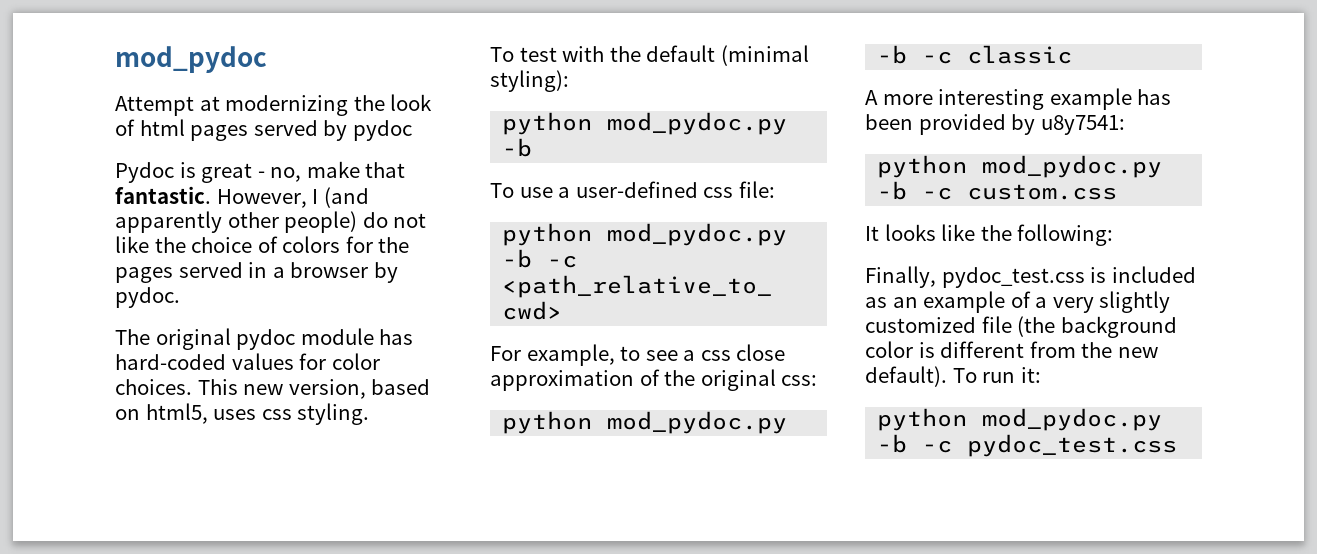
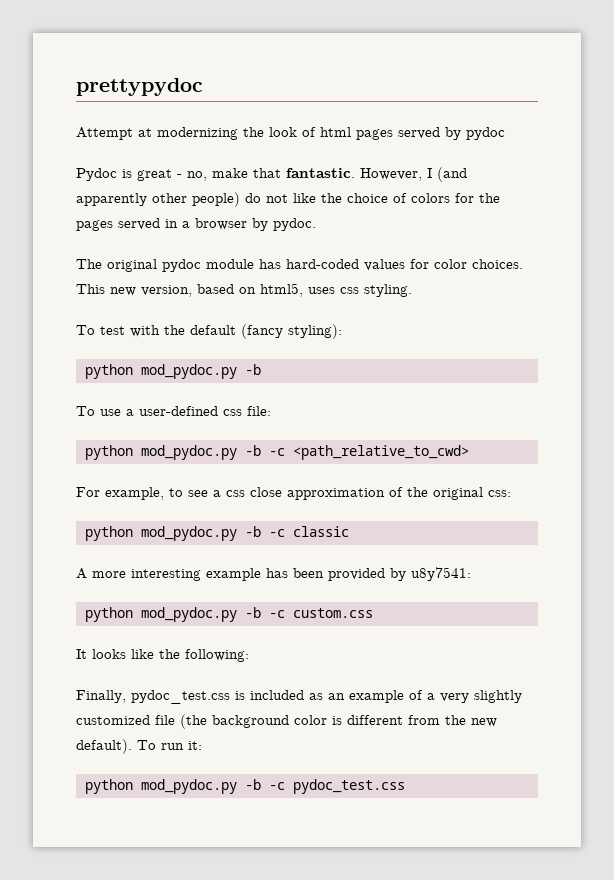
- mod_pydoc
+ prettypydoc
- To test with the default (minimal styling):
+ To test with the default (fancy styling):

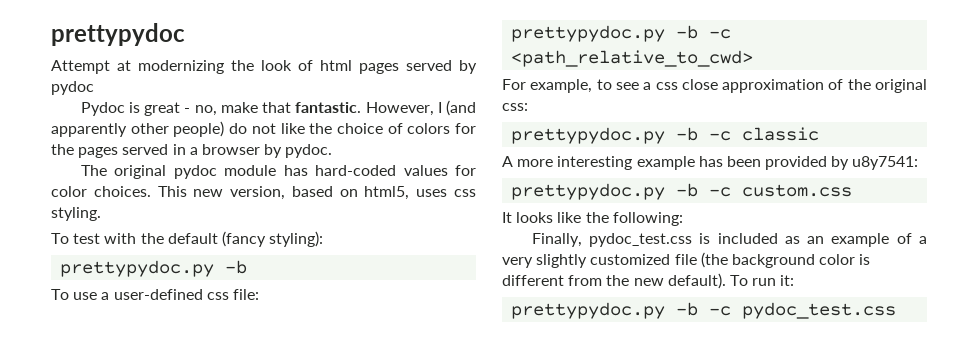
  To test with the default (fancy styling):
- python mod_pydoc.py -b
+ prettypydoc.py -b
- python mod_pydoc.py -b -c <path_relative_to_cwd>
+ prettypydoc.py -b -c <path_relative_to_cwd>
- python mod_pydoc.py -b -c classic
+ prettypydoc.py -b -c classic
- python mod_pydoc.py -b -c custom.css
+ prettypydoc.py -b -c custom.css
- python mod_pydoc.py -b -c pydoc_test.css
+ prettypydoc.py -b -c pydoc_test.css

